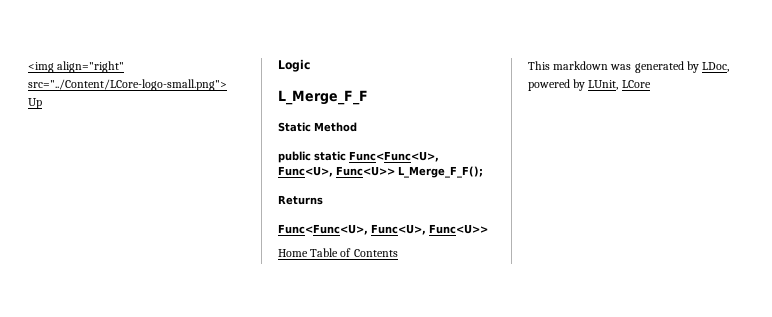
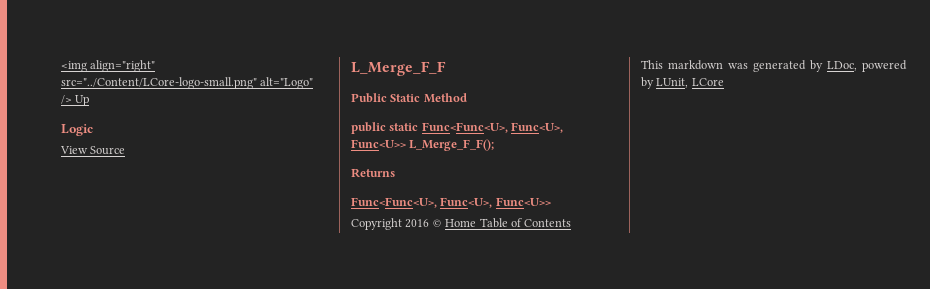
- <img align="right" src="../Content/LCore-logo-small.png"> Up
+ <img align="right" src="../Content/LCore-logo-small.png" alt="Logo" /> Up
+ View Source
- Static Method
+ Public Static Method
- Home Table of Contents
+ Copyright 2016 © Home Table of Contents

